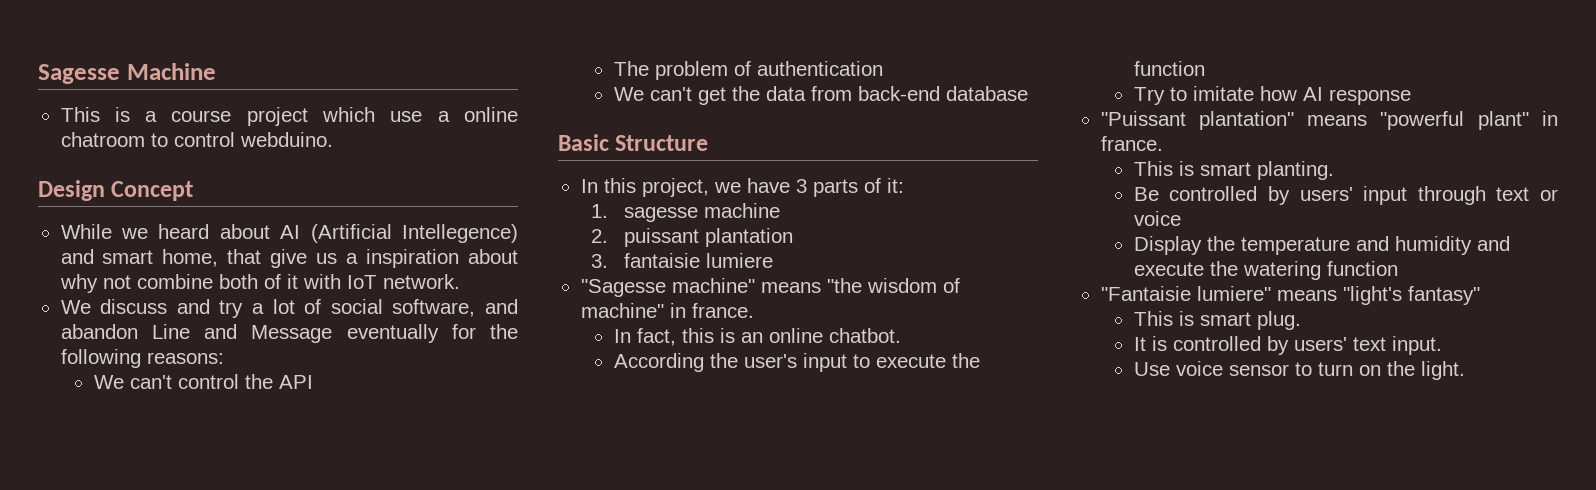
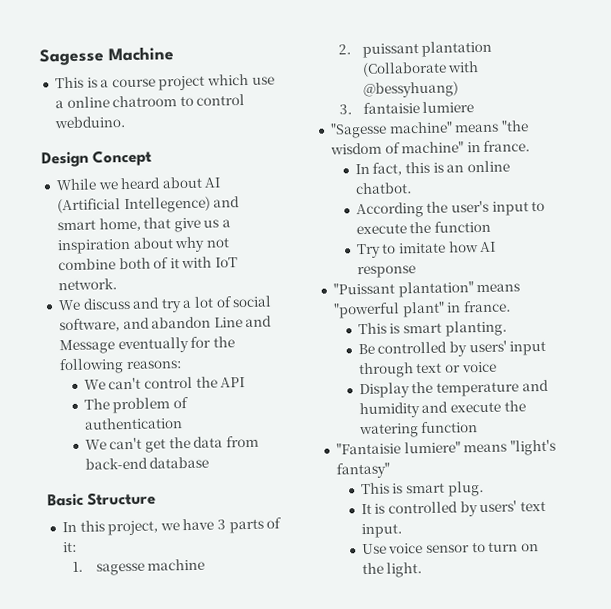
- 2. puissant plantation
+ 2. puissant plantation (Collaborate with @bessyhuang)

